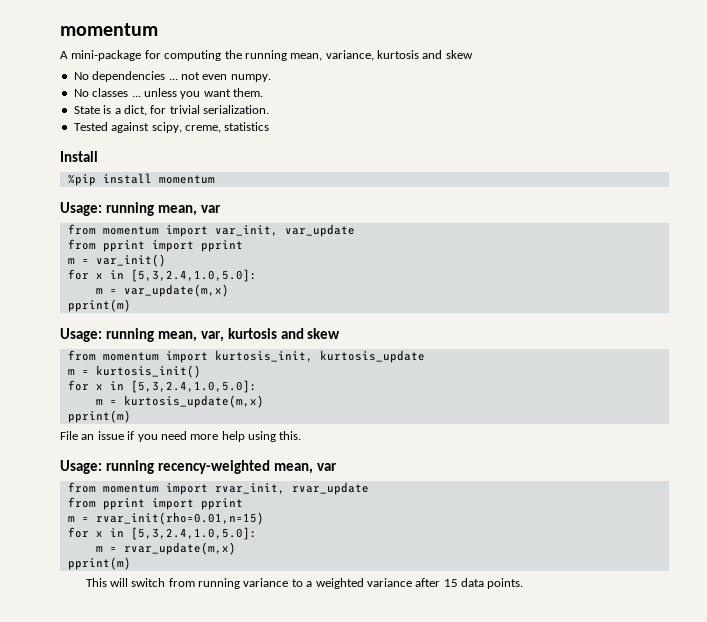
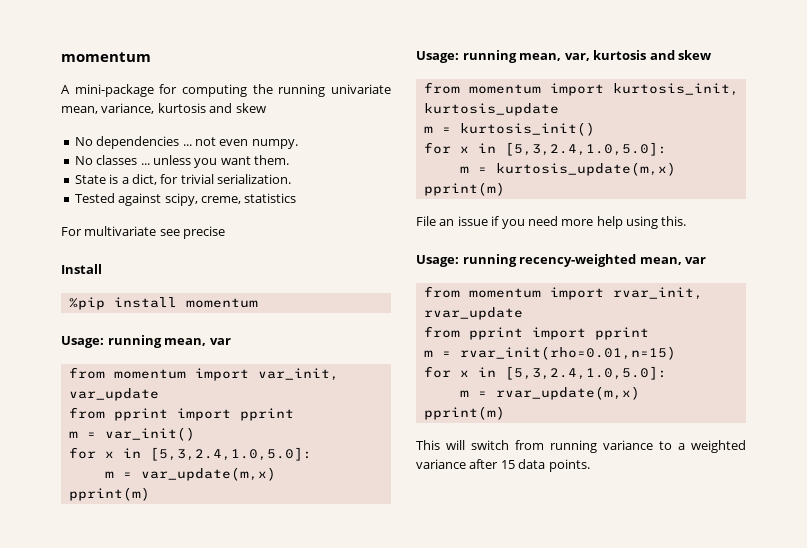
- A mini-package for computing the running mean, variance, kurtosis and skew
+ A mini-package for computing the running univariate mean, variance, kurtosis and skew
+ For multivariate see precise

